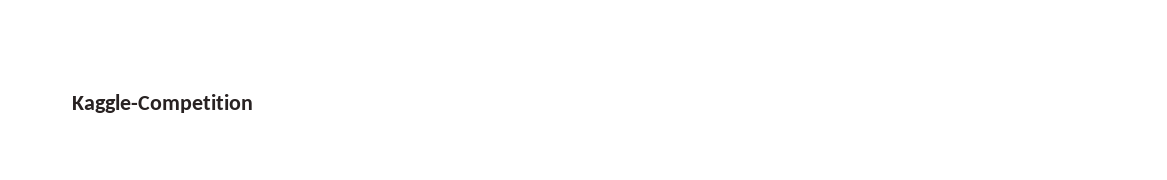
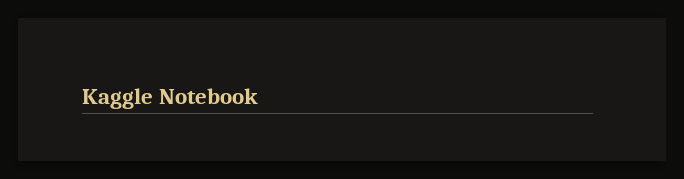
- Kaggle-Competition
+ Kaggle Notebook

